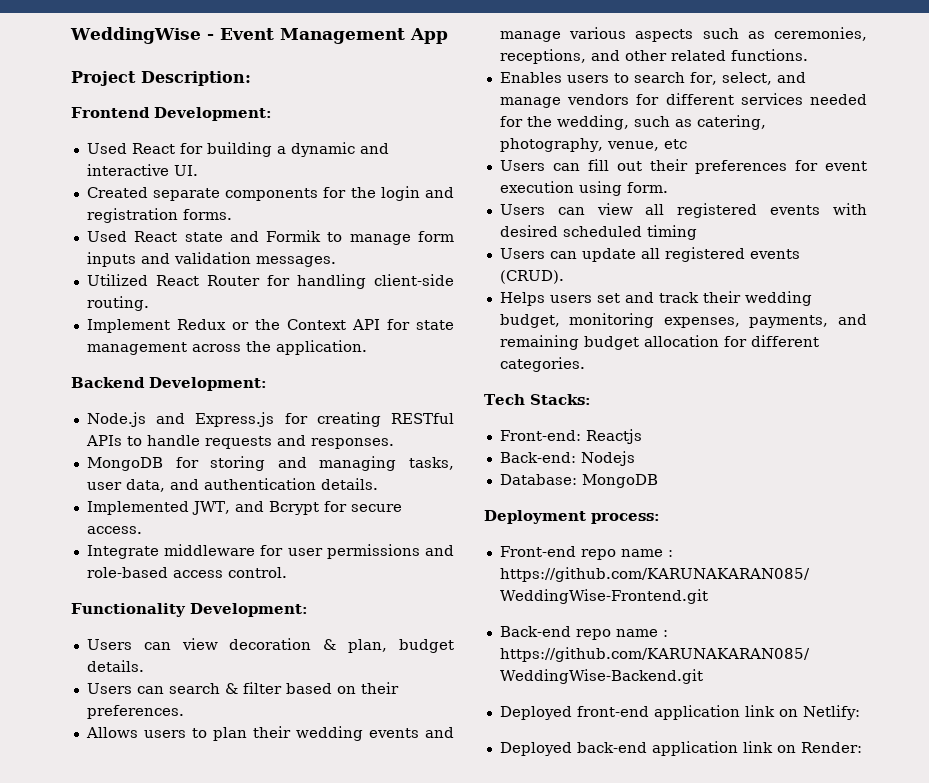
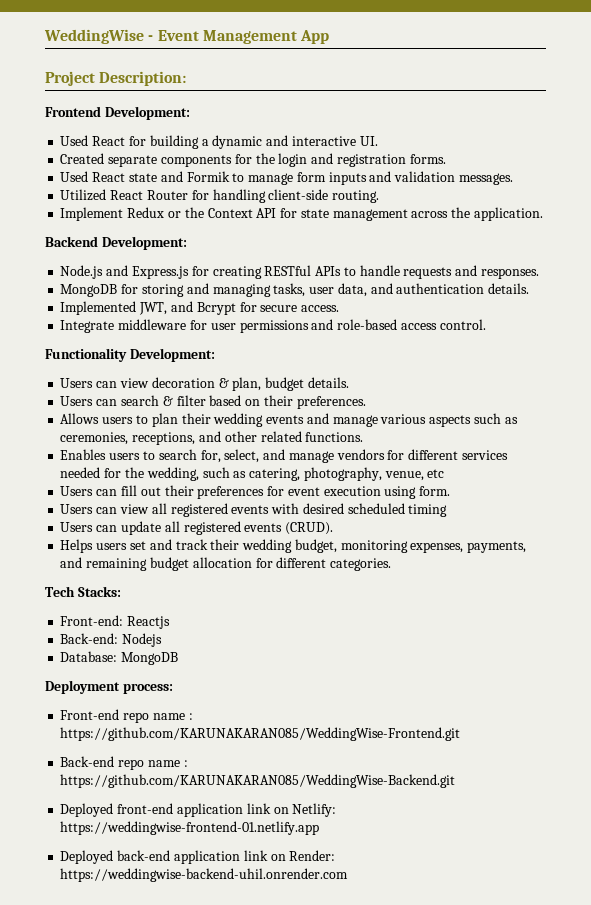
- Deployed front-end application link on Netlify:
+ Deployed front-end application link on Netlify: https://weddingwise-frontend-01.netlify.app
- Deployed back-end application link on Render:
+ Deployed back-end application link on Render: https://weddingwise-backend-uhil.onrender.com

